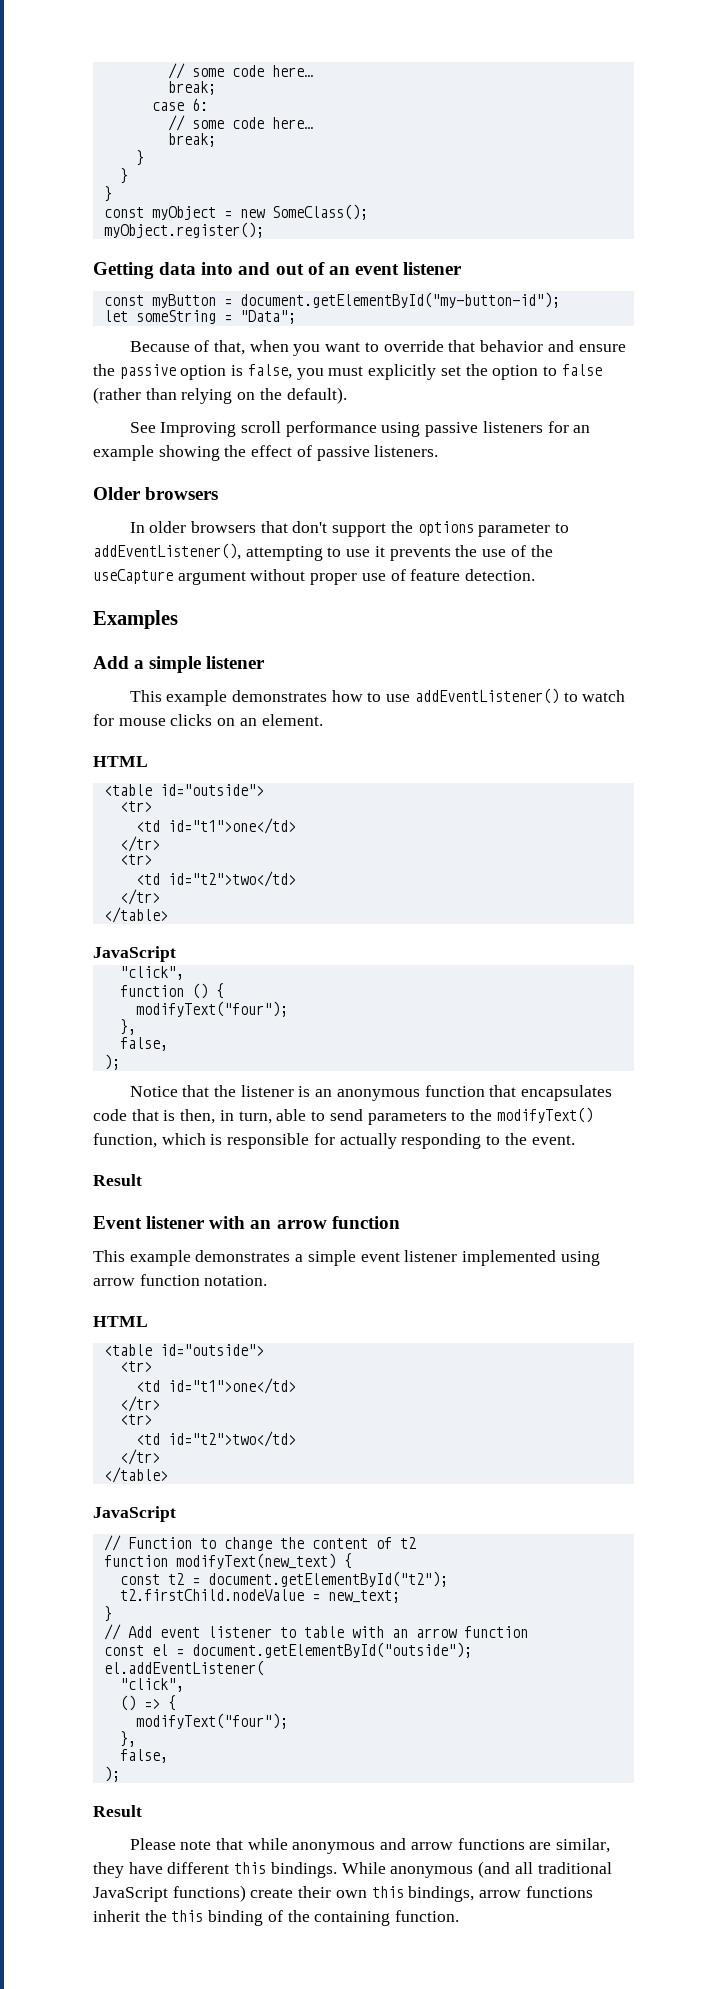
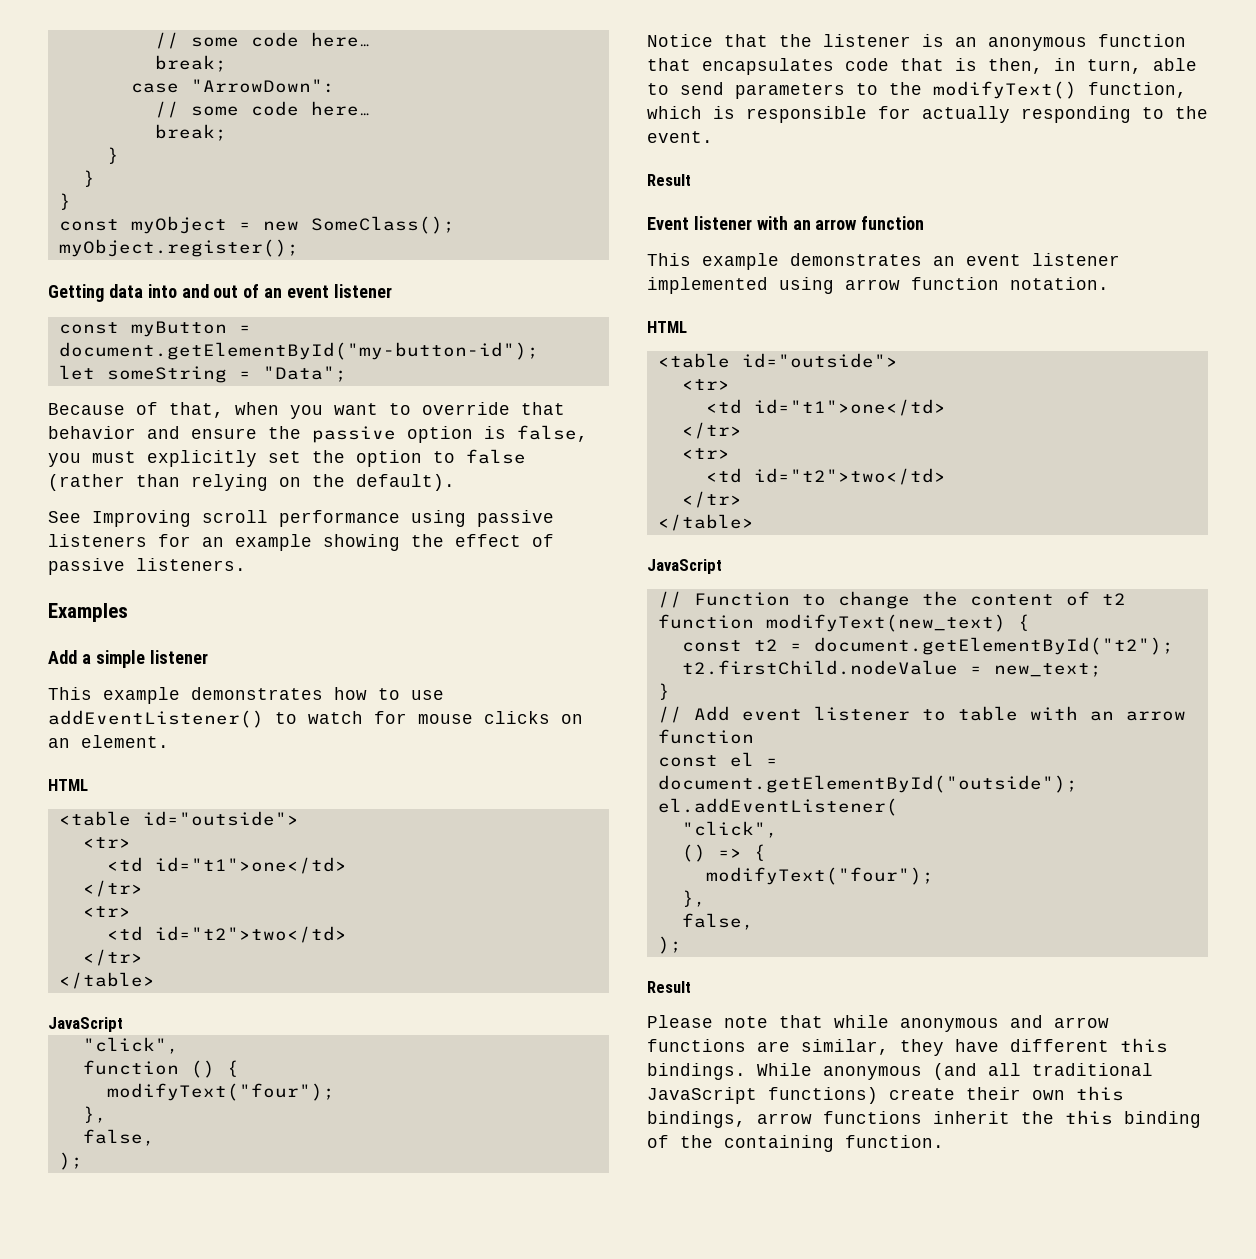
- case 6:
+ case "ArrowDown":
- Older browsers
- In older browsers that don't support the options parameter to addEventListener(), attempting to use it prevents the use of the useCapture argument without proper use of feature detection.
- This example demonstrates a simple event listener implemented using arrow function notation.
+ This example demonstrates an event listener implemented using arrow function notation.

